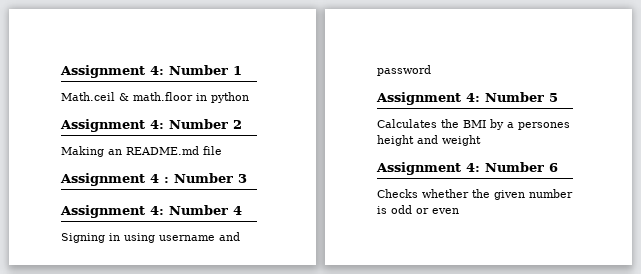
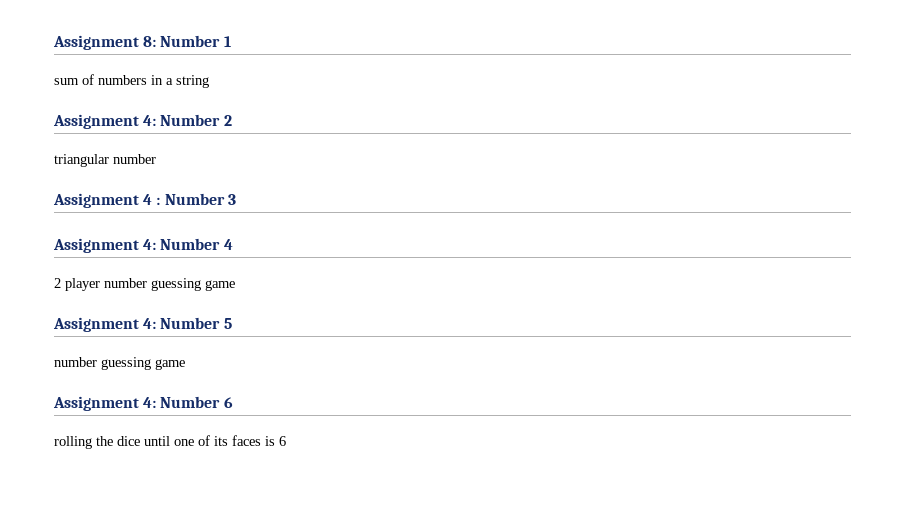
- Assignment 4: Number 1
+ Assignment 8: Number 1
- Math.ceil & math.floor in python
+ sum of numbers in a string
- Making an README.md file
+ triangular number
- Signing in using username and password
+ 2 player number guessing game
  Assignment 4: Number 5
- Calculates the BMI by a persones height and weight
+ number guessing game
  Assignment 4: Number 6
- Checks whether the given number is odd or even
+ rolling the dice until one of its faces is 6

